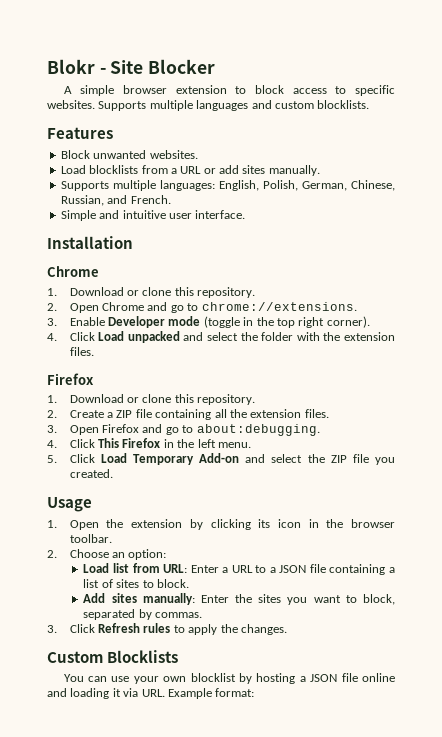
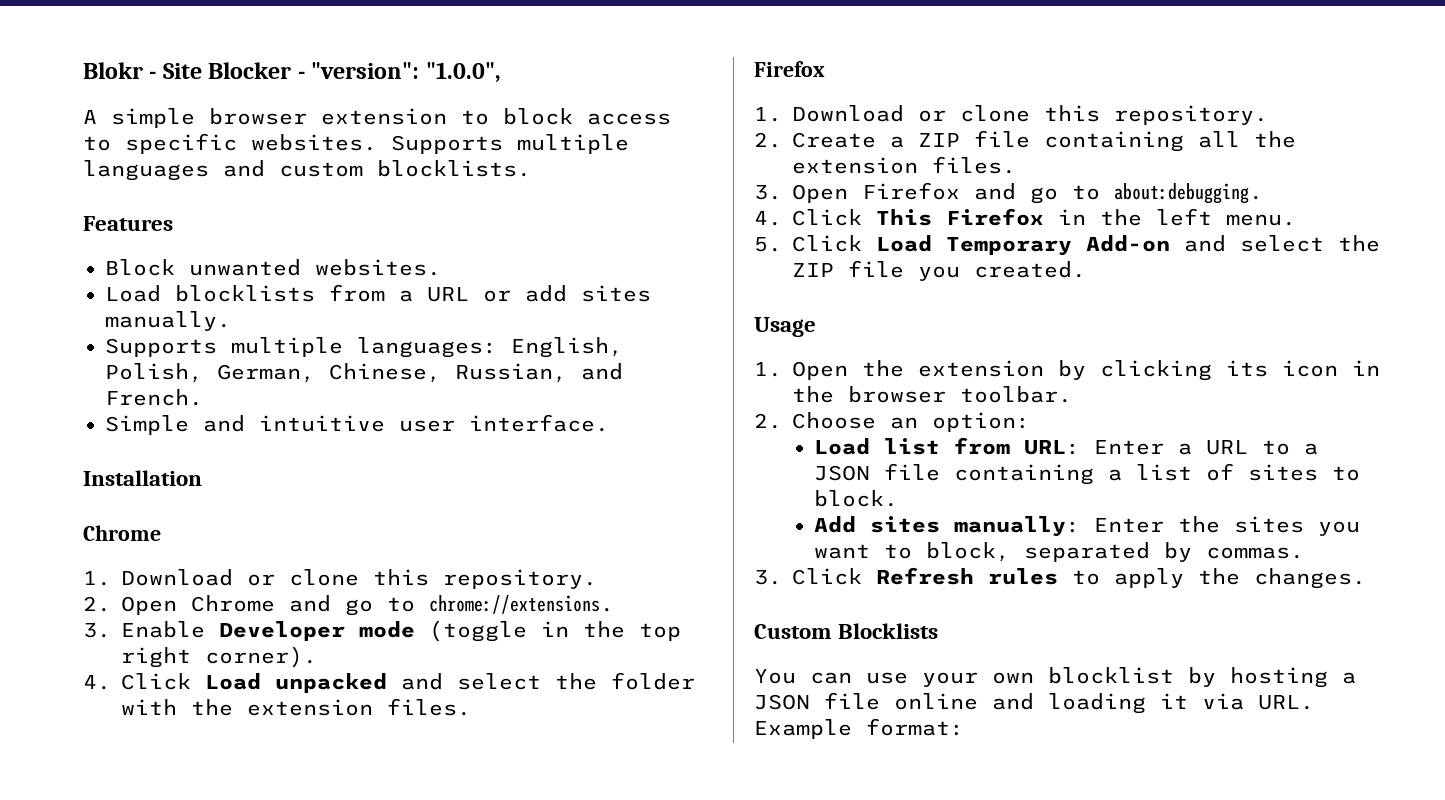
- Blokr - Site Blocker
+ Blokr - Site Blocker - "version": "1.0.0",

